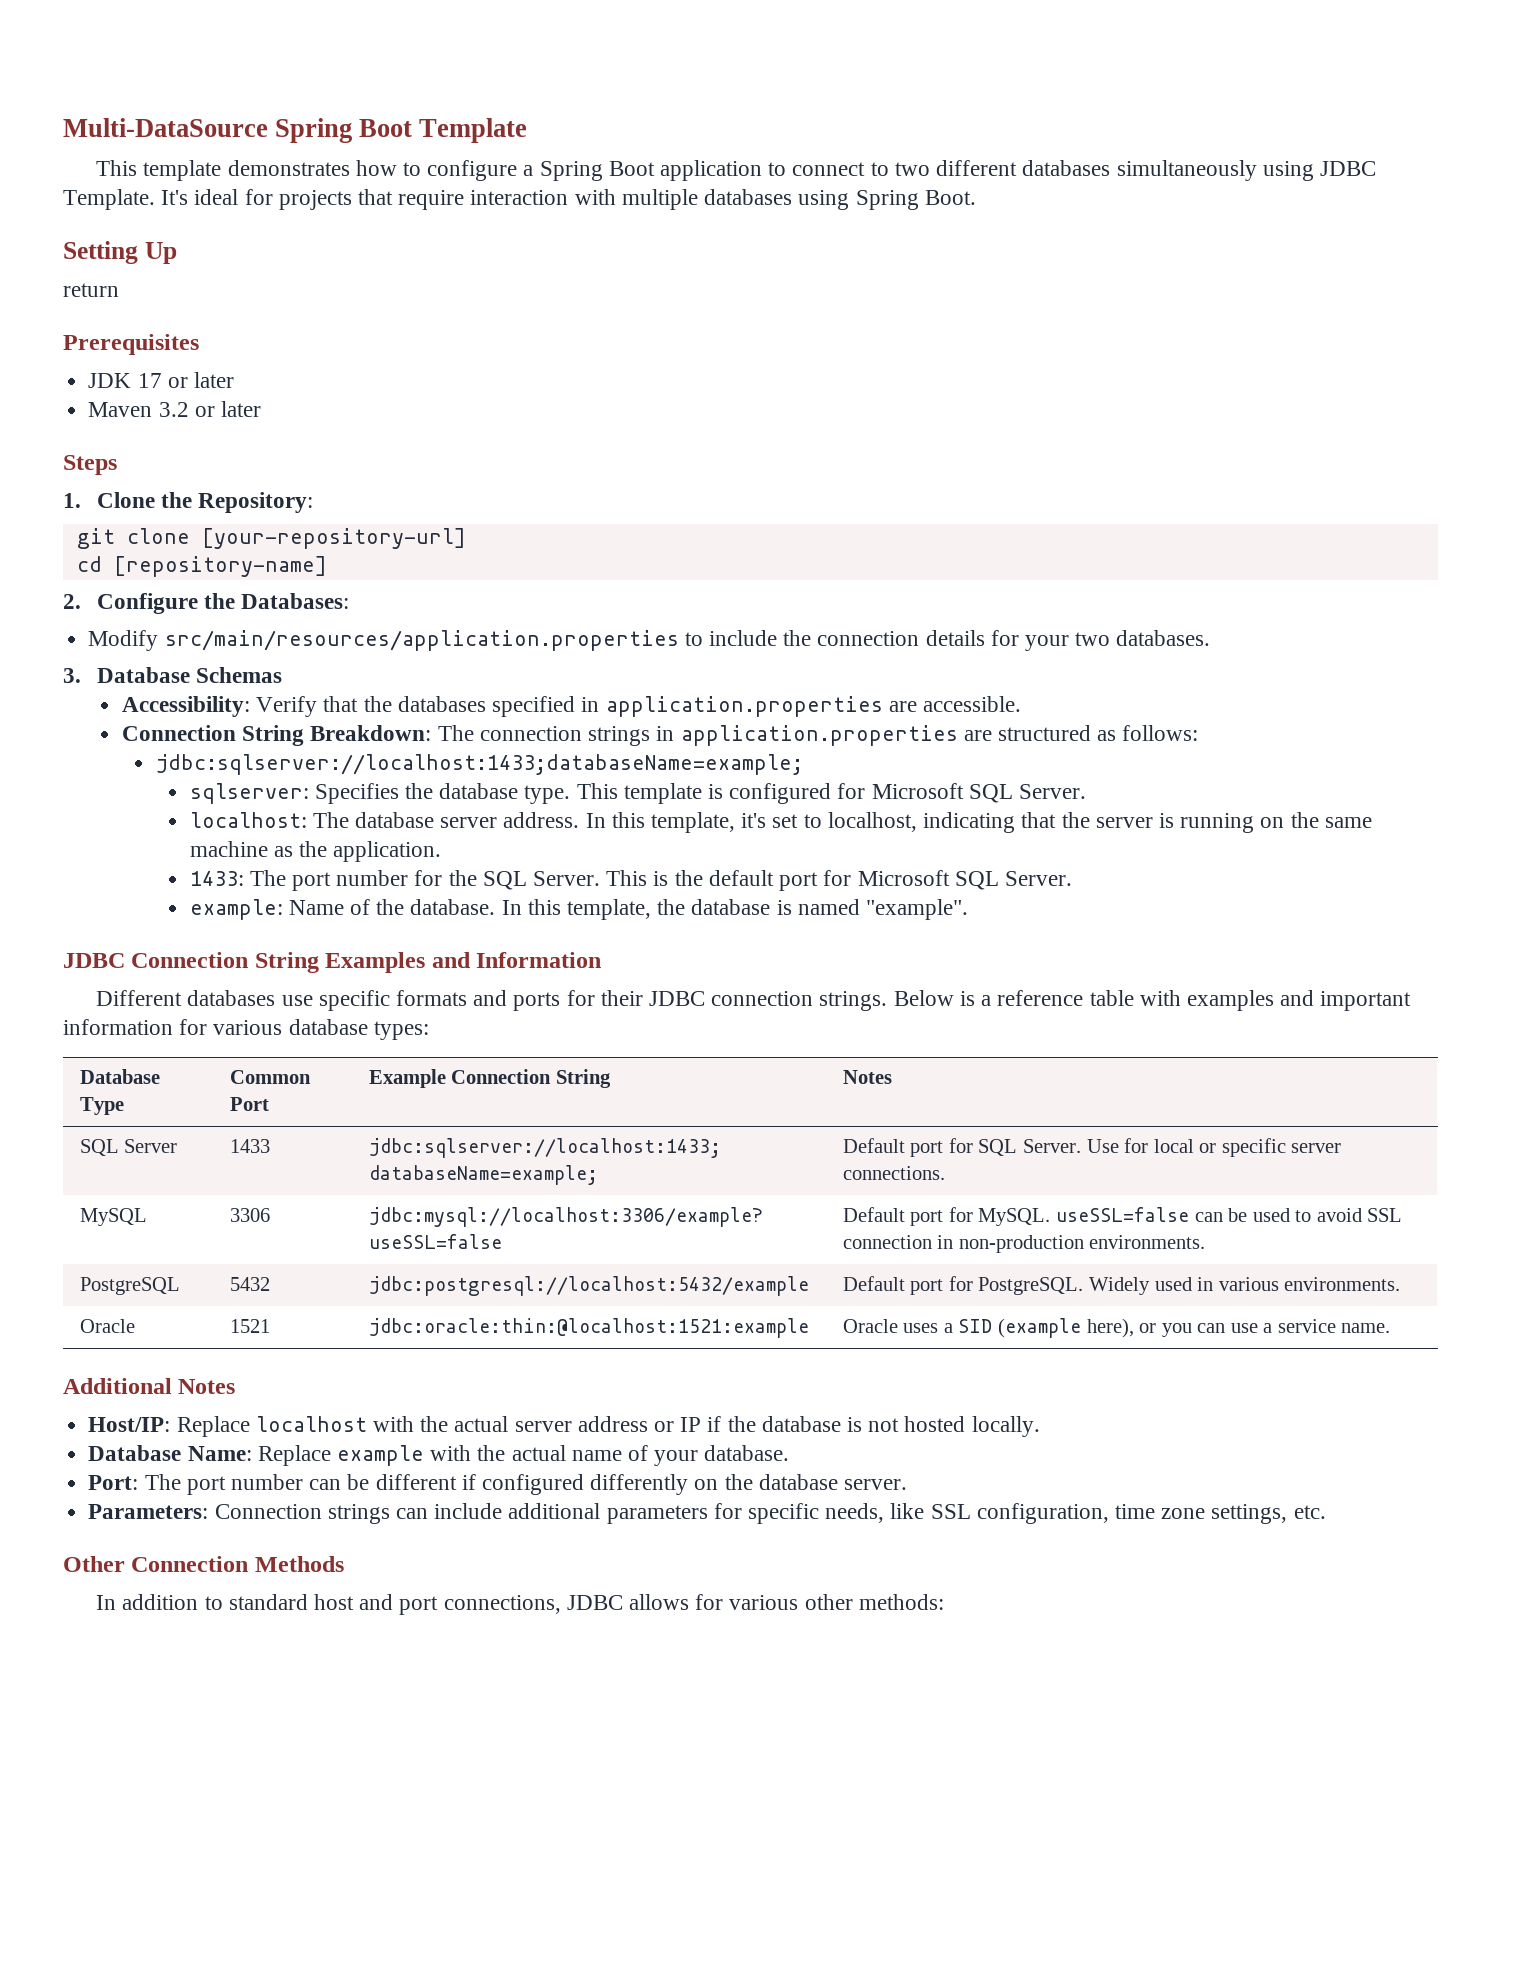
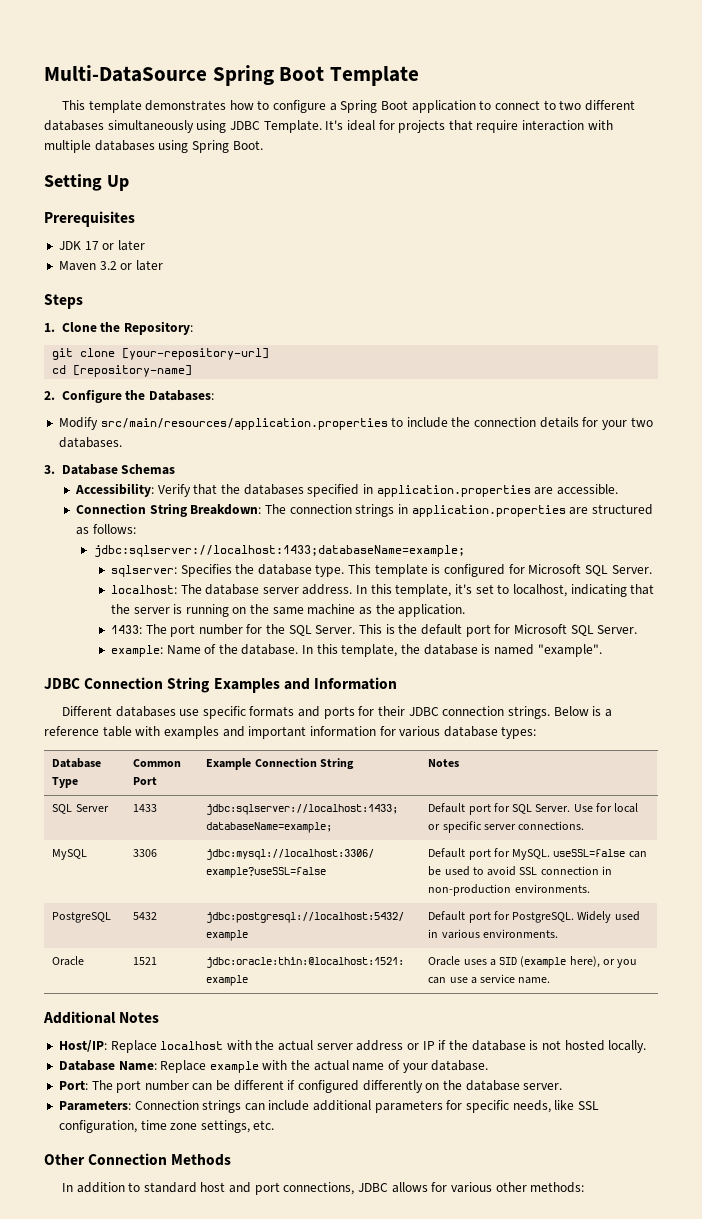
- return

